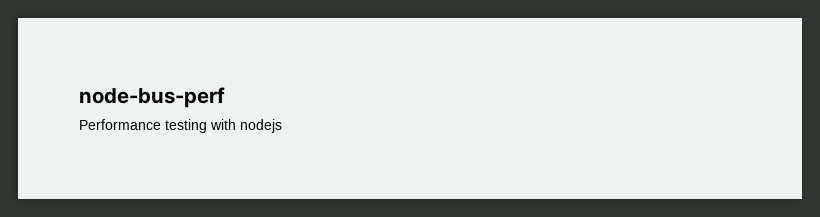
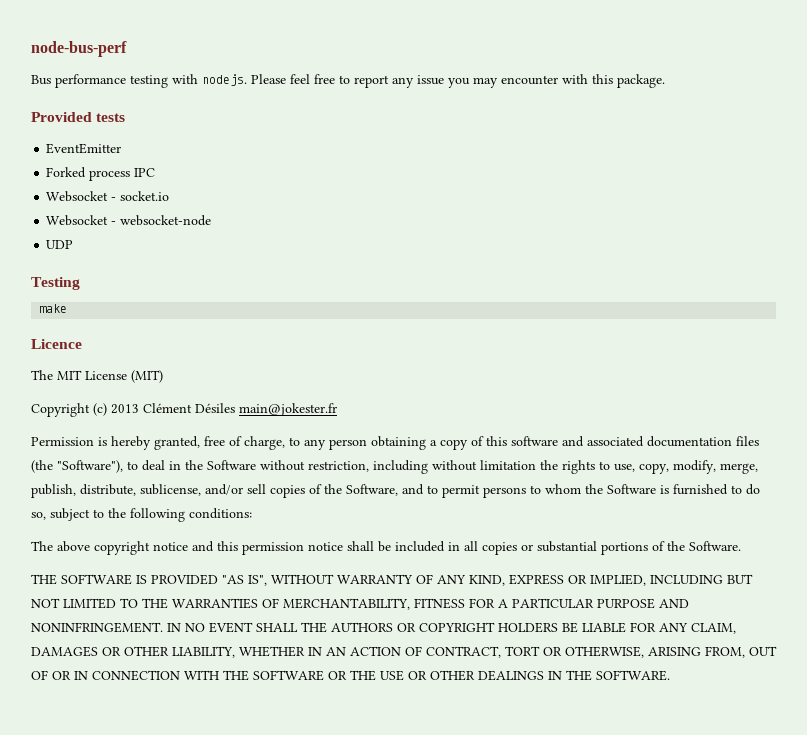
- Performance testing with nodejs
+ Bus performance testing with nodejs. Please feel free to report any issue you may encounter with this package.
+ Provided tests
+ EventEmitter
+ Forked process IPC
+ Websocket - socket.io
+ Websocket - websocket-node
+ UDP
+ Testing
+ make
+ Licence
+ The MIT License (MIT)
+ Copyright (c) 2013 Clément Désiles main@jokester.fr
+ Permission is hereby granted, free of charge, to any person obtaining a copy of this software and associated documentation files (the "Software"), to deal in the Software without restriction, including without limitation the rights to use, copy, modify, merge, publish, distribute, sublicense, and/or sell copies of the Software, and to permit persons to whom the Software is furnished to do so, subject to the following conditions:
+ The above copyright notice and this permission notice shall be included in all copies or substantial portions of the Software.
+ THE SOFTWARE IS PROVIDED "AS IS", WITHOUT WARRANTY OF ANY KIND, EXPRESS OR IMPLIED, INCLUDING BUT NOT LIMITED TO THE WARRANTIES OF MERCHANTABILITY, FITNESS FOR A PARTICULAR PURPOSE AND NONINFRINGEMENT. IN NO EVENT SHALL THE AUTHORS OR COPYRIGHT HOLDERS BE LIABLE FOR ANY CLAIM, DAMAGES OR OTHER LIABILITY, WHETHER IN AN ACTION OF CONTRACT, TORT OR OTHERWISE, ARISING FROM, OUT OF OR IN CONNECTION WITH THE SOFTWARE OR THE USE OR OTHER DEALINGS IN THE SOFTWARE.

